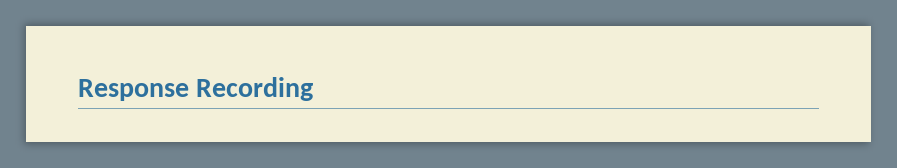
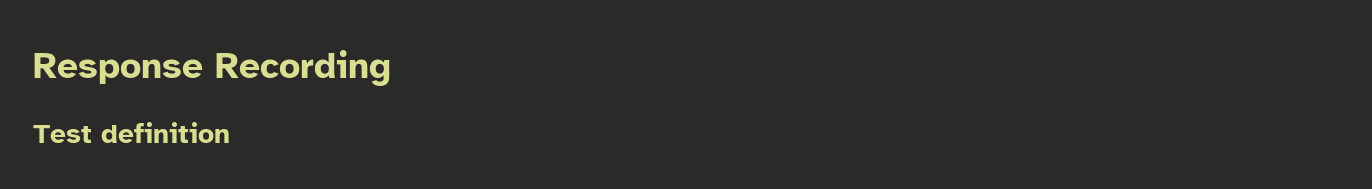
+ Test definition

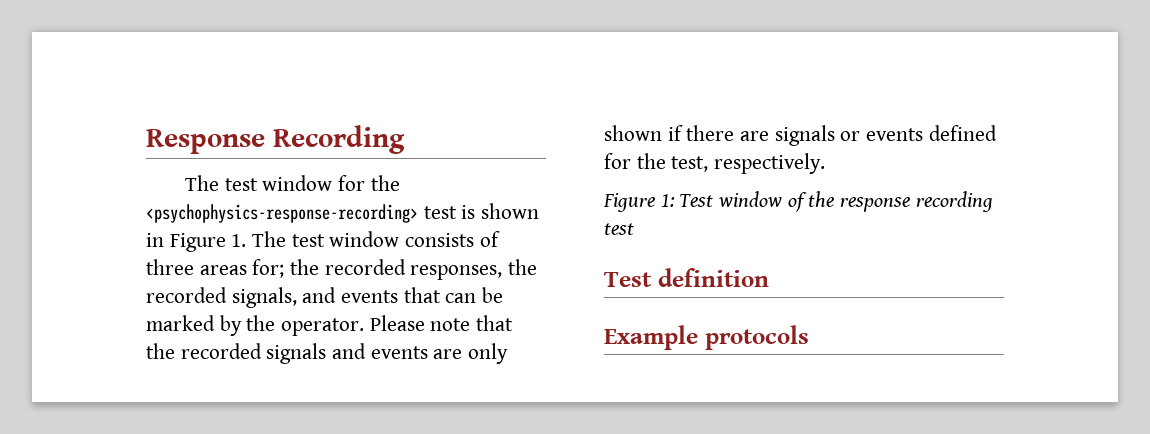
+ The test window for the <psychophysics-response-recording> test is shown in Figure 1. The test window consists of three areas for; the recorded responses, the recorded signals, and events that can be marked by the operator. Please note that the recorded signals and events are only shown if there are signals or events defined for the test, respectively.
+ Figure 1: Test window of the response recording test
+ Example protocols

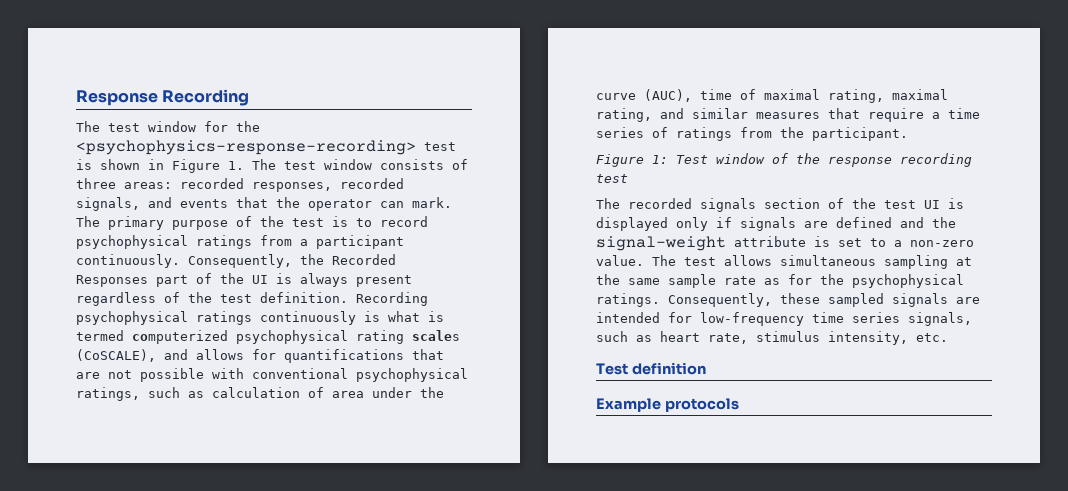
- The test window for the <psychophysics-response-recording> test is shown in Figure 1. The test window consists of three areas for; the recorded responses, the recorded signals, and events that can be marked by the operator. Please note that the recorded signals and events are only shown if there are signals or events defined for the test, respectively.
+ The test window for the <psychophysics-response-recording> test is shown in Figure 1. The test window consists of three areas: recorded responses, recorded signals, and events that the operator can mark. The primary purpose of the test is to record psychophysical ratings from a participant continuously. Consequently, the Recorded Responses part of the UI is always present regardless of the test definition. Recording psychophysical ratings continuously is what is termed computerized psychophysical rating scales (CoSCALE), and allows for quantifications that are not possible with conventional psychophysical ratings, such as calculation of area under the curve (AUC), time of maximal rating, maximal rating, and similar measures that require a time series of ratings from the participant.
+ The recorded signals section of the test UI is displayed only if signals are defined and the signal-weight attribute is set to a non-zero value. The test allows simultaneous sampling at the same sample rate as for the psychophysical ratings. Consequently, these sampled signals are intended for low-frequency time series signals, such as heart rate, stimulus intensity, etc.

